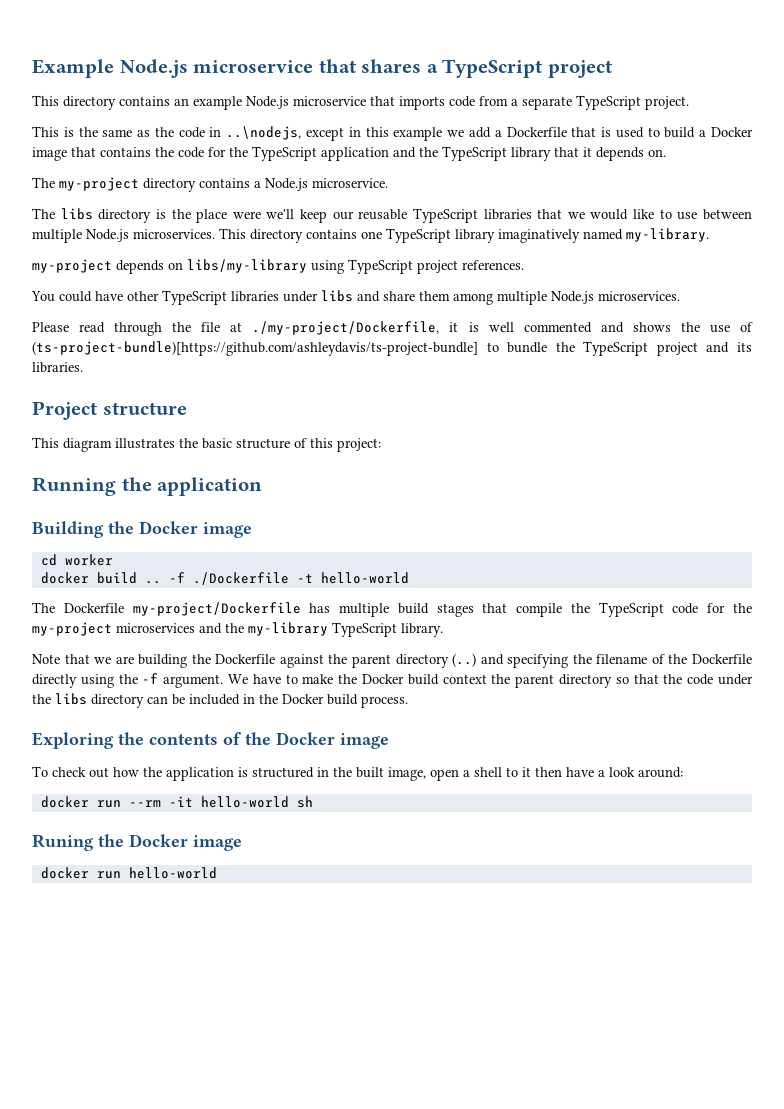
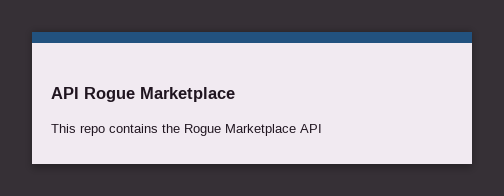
- Example Node.js microservice that shares a TypeScript project
- This directory contains an example Node.js microservice that imports code from a separate TypeScript project.
- This is the same as the code in ..\nodejs, except in this example we add a Dockerfile that is used to build a Docker image that contains the code for the TypeScript application and the TypeScript library that it depends on.
- The my-project directory contains a Node.js microservice.
- The libs directory is the place were we'll keep our reusable TypeScript libraries that we would like to use between multiple Node.js microservices. This directory contains one TypeScript library imaginatively named my-library.
- my-project depends on libs/my-library using TypeScript project references.
- You could have other TypeScript libraries under libs and share them among multiple Node.js microservices.
- Please read through the file at ./my-project/Dockerfile, it is well commented and shows the use of (ts-project-bundle)[https://github.com/ashleydavis/ts-project-bundle] to bundle the TypeScript project and its libraries.
- Project structure
- This diagram illustrates the basic structure of this project:
- Running the application
- Building the Docker image
- cd worker
- docker build .. -f ./Dockerfile -t hello-world
- The Dockerfile my-project/Dockerfile has multiple build stages that compile the TypeScript code for the my-project microservices and the my-library TypeScript library.
- Note that we are building the Dockerfile against the parent directory (..) and specifying the filename of the Dockerfile directly using the -f argument. We have to make the Docker build context the parent directory so that the code under the libs directory can be included in the Docker build process.
- Exploring the contents of the Docker image
- To check out how the application is structured in the built image, open a shell to it then have a look around:
- docker run --rm -it hello-world sh
- Runing the Docker image
- docker run hello-world
+ API Rogue Marketplace
+ This repo contains the Rogue Marketplace API

